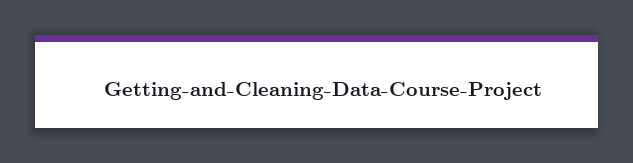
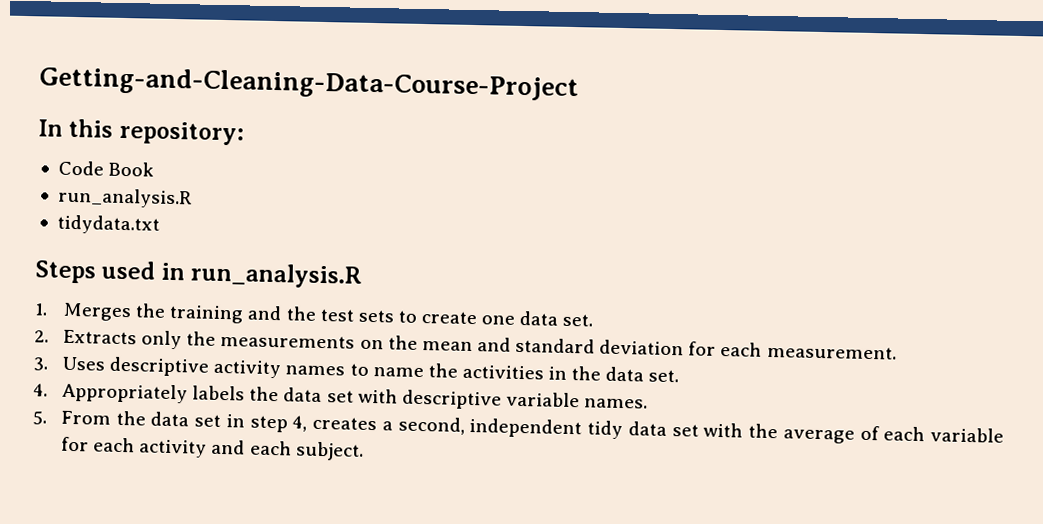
+ In this repository:
+ Code Book
+ run_analysis.R
+ tidydata.txt
+ Steps used in run_analysis.R
+ 1. Merges the training and the test sets to create one data set.
+ 2. Extracts only the measurements on the mean and standard deviation for each measurement.
+ 3. Uses descriptive activity names to name the activities in the data set.
+ 4. Appropriately labels the data set with descriptive variable names.
+ 5. From the data set in step 4, creates a second, independent tidy data set with the average of each variable for each activity and each subject.

